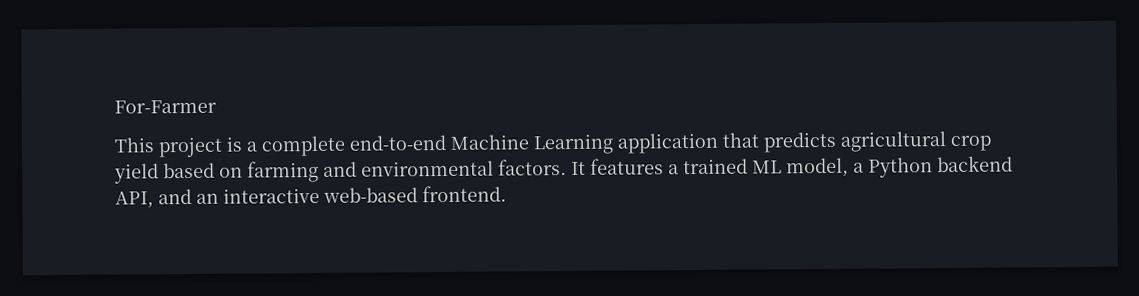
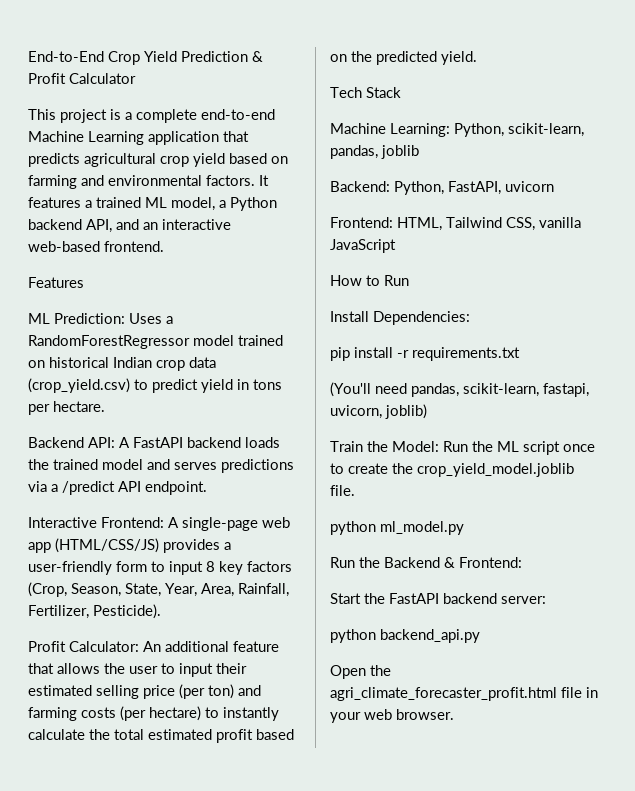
- For-Farmer
+ End-to-End Crop Yield Prediction & Profit Calculator
+ Features
+ ML Prediction: Uses a RandomForestRegressor model trained on historical Indian crop data (crop_yield.csv) to predict yield in tons per hectare.
+ Backend API: A FastAPI backend loads the trained model and serves predictions via a /predict API endpoint.
+ Interactive Frontend: A single-page web app (HTML/CSS/JS) provides a user-friendly form to input 8 key factors (Crop, Season, State, Year, Area, Rainfall, Fertilizer, Pesticide).
+ Profit Calculator: An additional feature that allows the user to input their estimated selling price (per ton) and farming costs (per hectare) to instantly calculate the total estimated profit based on the predicted yield.
+ Tech Stack
+ Machine Learning: Python, scikit-learn, pandas, joblib
+ Backend: Python, FastAPI, uvicorn
+ Frontend: HTML, Tailwind CSS, vanilla JavaScript
+ How to Run
+ Install Dependencies:
+ pip install -r requirements.txt
+ (You'll need pandas, scikit-learn, fastapi, uvicorn, joblib)
+ Train the Model: Run the ML script once to create the crop_yield_model.joblib file.
+ python ml_model.py
+ Run the Backend & Frontend:
+ Start the FastAPI backend server:
+ python backend_api.py
+ Open the agri_climate_forecaster_profit.html file in your web browser.

